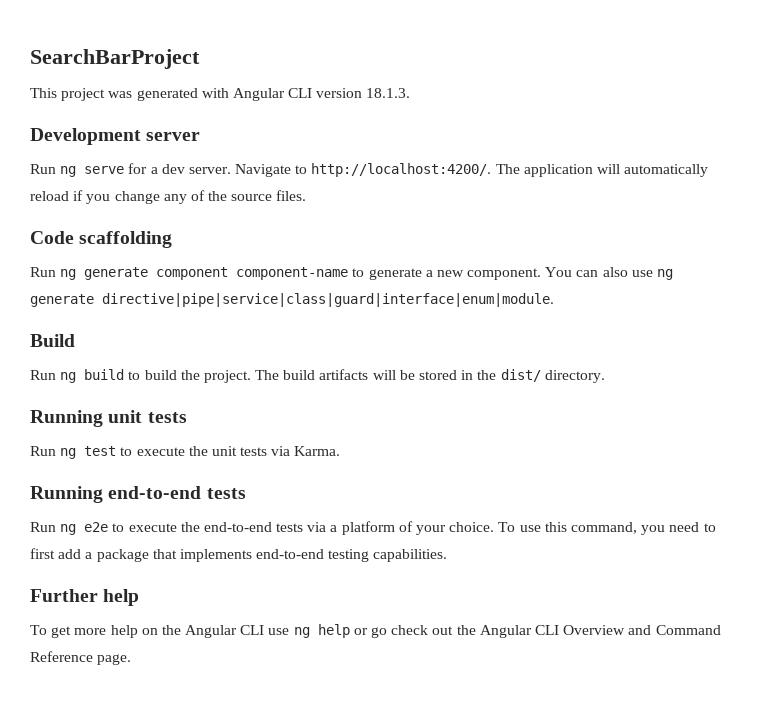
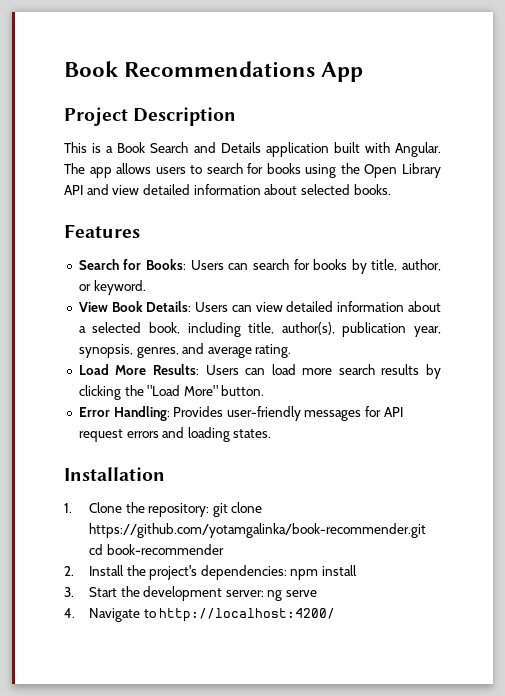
- SearchBarProject
- This project was generated with Angular CLI version 18.1.3.
- Development server
- Run ng serve for a dev server. Navigate to http://localhost:4200/. The application will automatically reload if you change any of the source files.
- Code scaffolding
- Run ng generate component component-name to generate a new component. You can also use ng generate directive|pipe|service|class|guard|interface|enum|module.
- Build
- Run ng build to build the project. The build artifacts will be stored in the dist/ directory.
- Running unit tests
- Run ng test to execute the unit tests via Karma.
- Running end-to-end tests
- Run ng e2e to execute the end-to-end tests via a platform of your choice. To use this command, you need to first add a package that implements end-to-end testing capabilities.
- Further help
- To get more help on the Angular CLI use ng help or go check out the Angular CLI Overview and Command Reference page.
+ Book Recommendations App
+ Project Description
+ This is a Book Search and Details application built with Angular. The app allows users to search for books using the Open Library API and view detailed information about selected books.
+ Features
+ Search for Books: Users can search for books by title, author, or keyword.
+ View Book Details: Users can view detailed information about a selected book, including title, author(s), publication year, synopsis, genres, and average rating.
+ Load More Results: Users can load more search results by clicking the "Load More" button.
+ Error Handling: Provides user-friendly messages for API request errors and loading states.
+ Installation
+ 1. Clone the repository: git clone https://github.com/yotamgalinka/book-recommender.git cd book-recommender
+ 2. Install the project's dependencies: npm install
+ 3. Start the development server: ng serve
+ 4. Navigate to http://localhost:4200/

